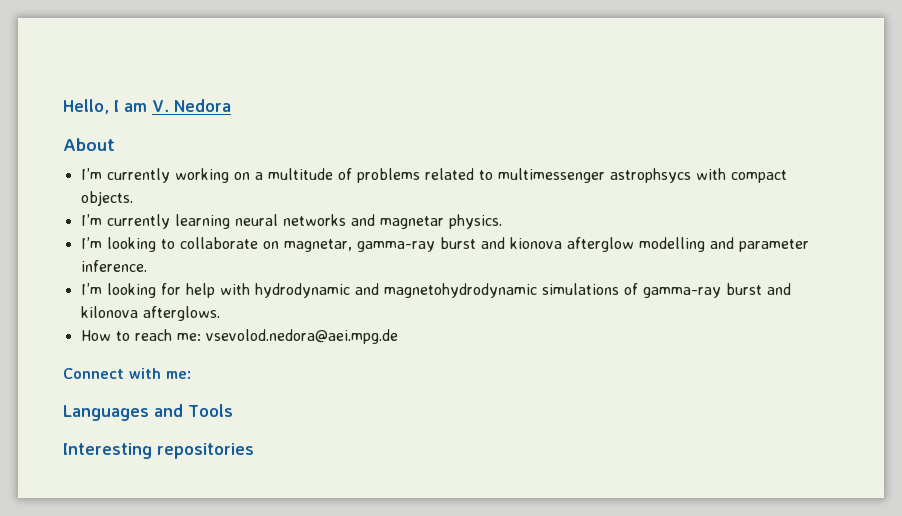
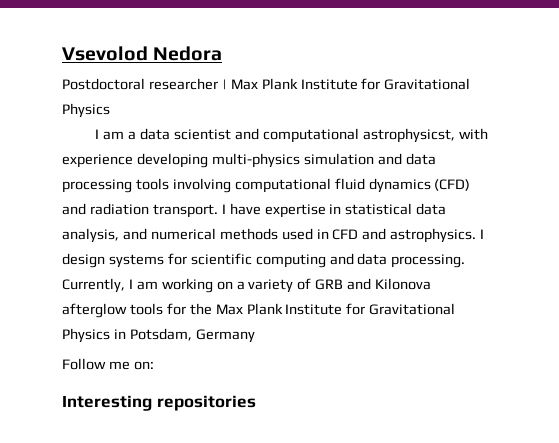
- Hello, I am V. Nedora
- About
- I’m currently working on a multitude of problems related to multimessenger astrophsycs with compact objects.
- I’m currently learning neural networks and magnetar physics.
- I’m looking to collaborate on magnetar, gamma-ray burst and kionova afterglow modelling and parameter inference.
- I’m looking for help with hydrodynamic and magnetohydrodynamic simulations of gamma-ray burst and kilonova afterglows.
- How to reach me: vsevolod.nedora@aei.mpg.de
- Connect with me:
- Languages and Tools
+ Vsevolod Nedora
+ Postdoctoral researcher | Max Plank Institute for Gravitational Physics
+ I am a data scientist and computational astrophysicst, with experience developing multi-physics simulation and data processing tools involving computational fluid dynamics (CFD) and radiation transport. I have expertise in statistical data analysis, and numerical methods used in CFD and astrophysics. I design systems for scientific computing and data processing. Currently, I am working on a variety of GRB and Kilonova afterglow tools for the Max Plank Institute for Gravitational Physics in Potsdam, Germany
+ Follow me on:

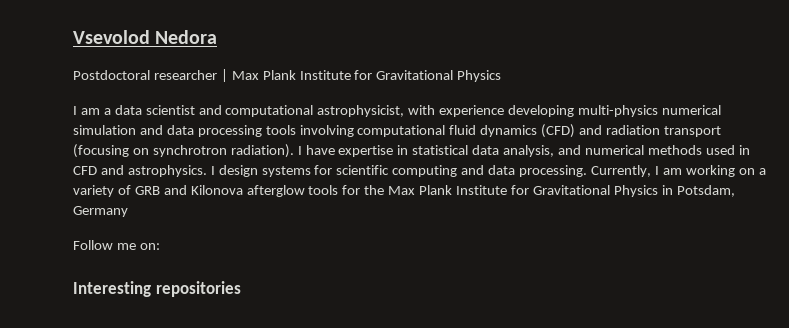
- I am a data scientist and computational astrophysicst, with experience developing multi-physics simulation and data processing tools involving computational fluid dynamics (CFD) and radiation transport.
+ I am a data scientist and computational astrophysicist, with experience developing multi-physics numerical simulation and data processing tools involving computational fluid dynamics (CFD) and radiation transport (focusing on synchrotron radiation).

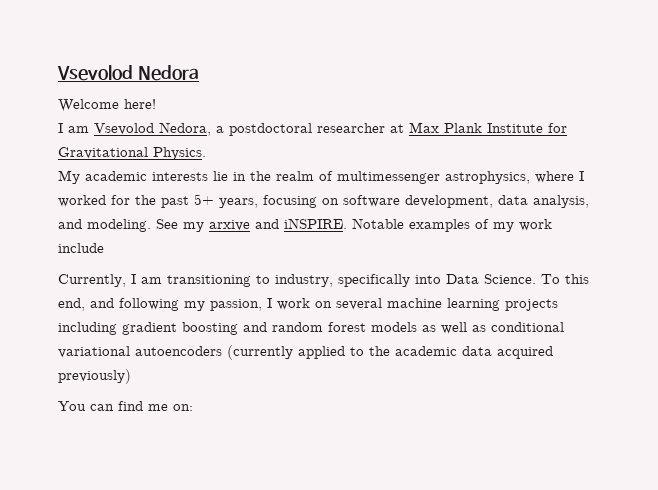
- Postdoctoral researcher | Max Plank Institute for Gravitational Physics
- I am a data scientist and computational astrophysicist, with experience developing multi-physics numerical simulation and data processing tools involving computational fluid dynamics (CFD) and radiation transport (focusing on synchrotron radiation). I have expertise in statistical data analysis, and numerical methods used in CFD and astrophysics. I design systems for scientific computing and data processing. Currently, I am working on a variety of GRB and Kilonova afterglow tools for the Max Plank Institute for Gravitational Physics in Potsdam, Germany
- Follow me on:
+ Welcome here!
+ I am Vsevolod Nedora, a postdoctoral researcher at Max Plank Institute for Gravitational Physics.
+ My academic interests lie in the realm of multimessenger astrophysics, where I worked for the past 5+ years, focusing on software development, data analysis, and modeling. See my arxive and iNSPIRE. Notable examples of my work include
+ Currently, I am transitioning to industry, specifically into Data Science. To this end, and following my passion, I work on several machine learning projects including gradient boosting and random forest models as well as conditional variational autoencoders (currently applied to the academic data acquired previously)
+ You can find me on:
- Interesting repositories

